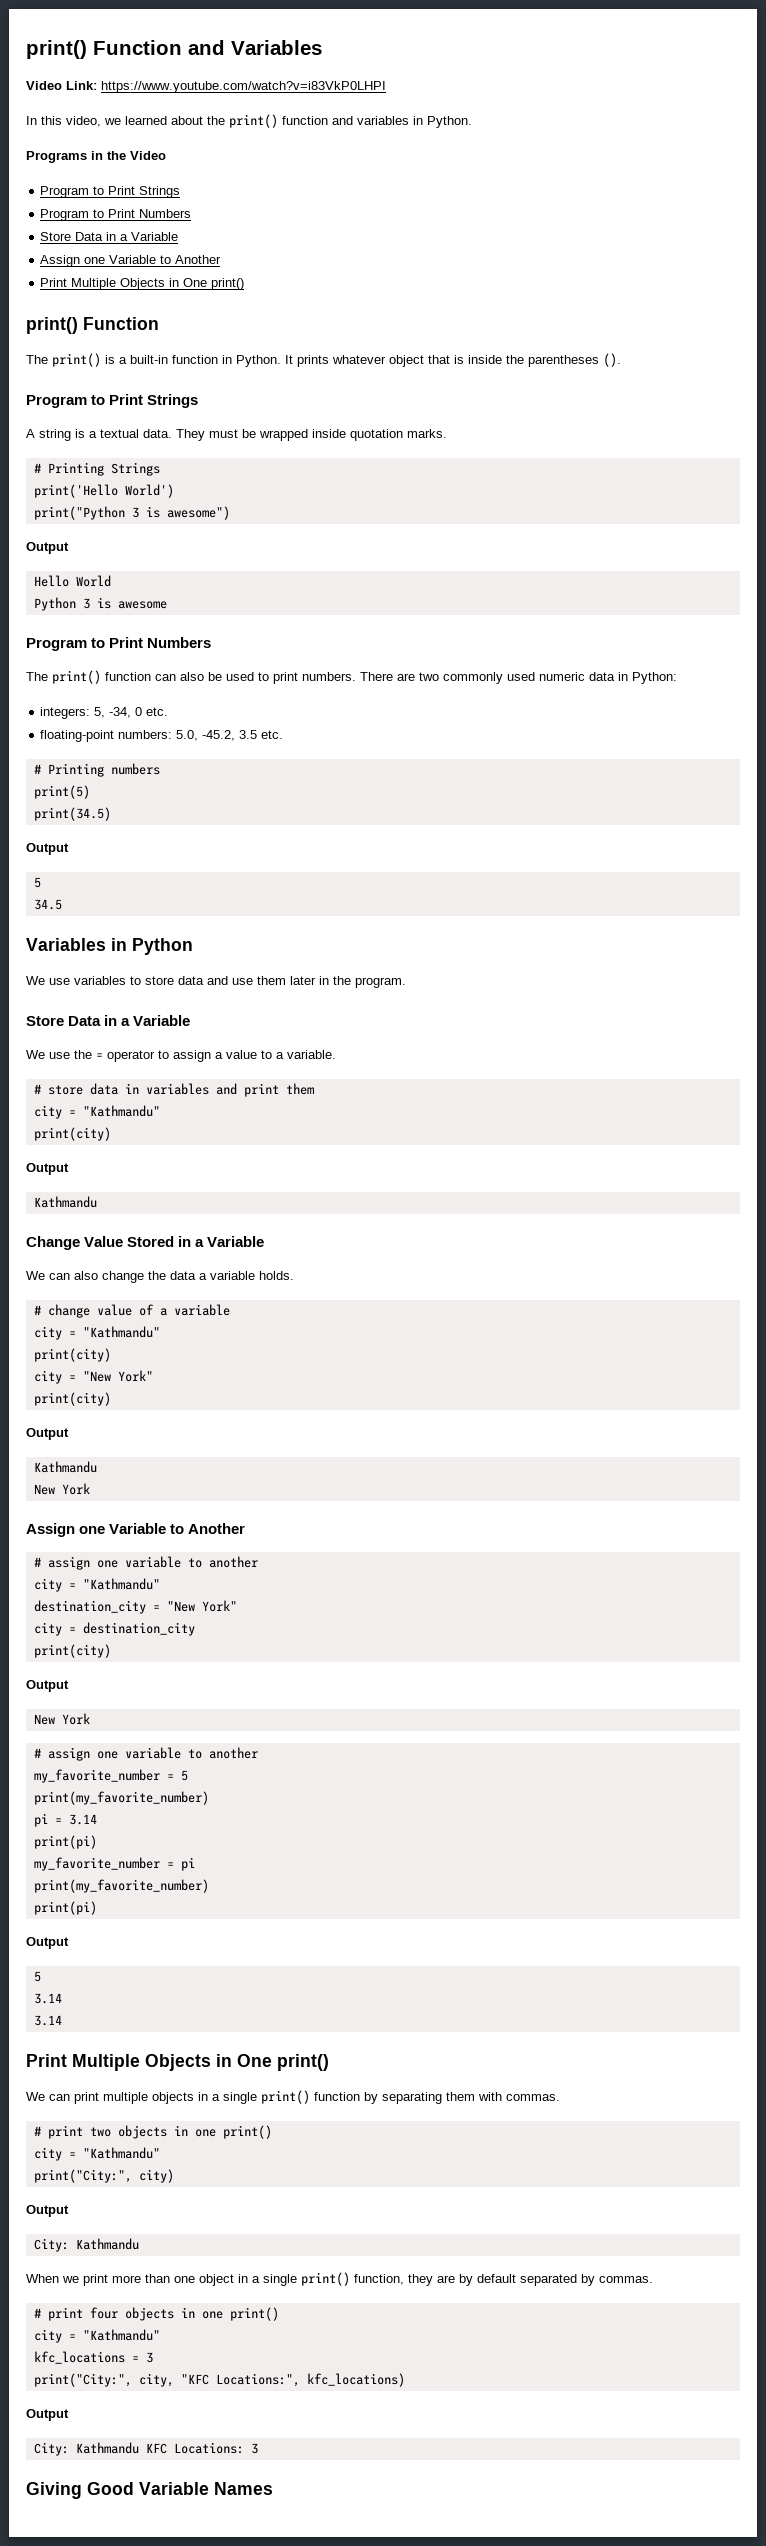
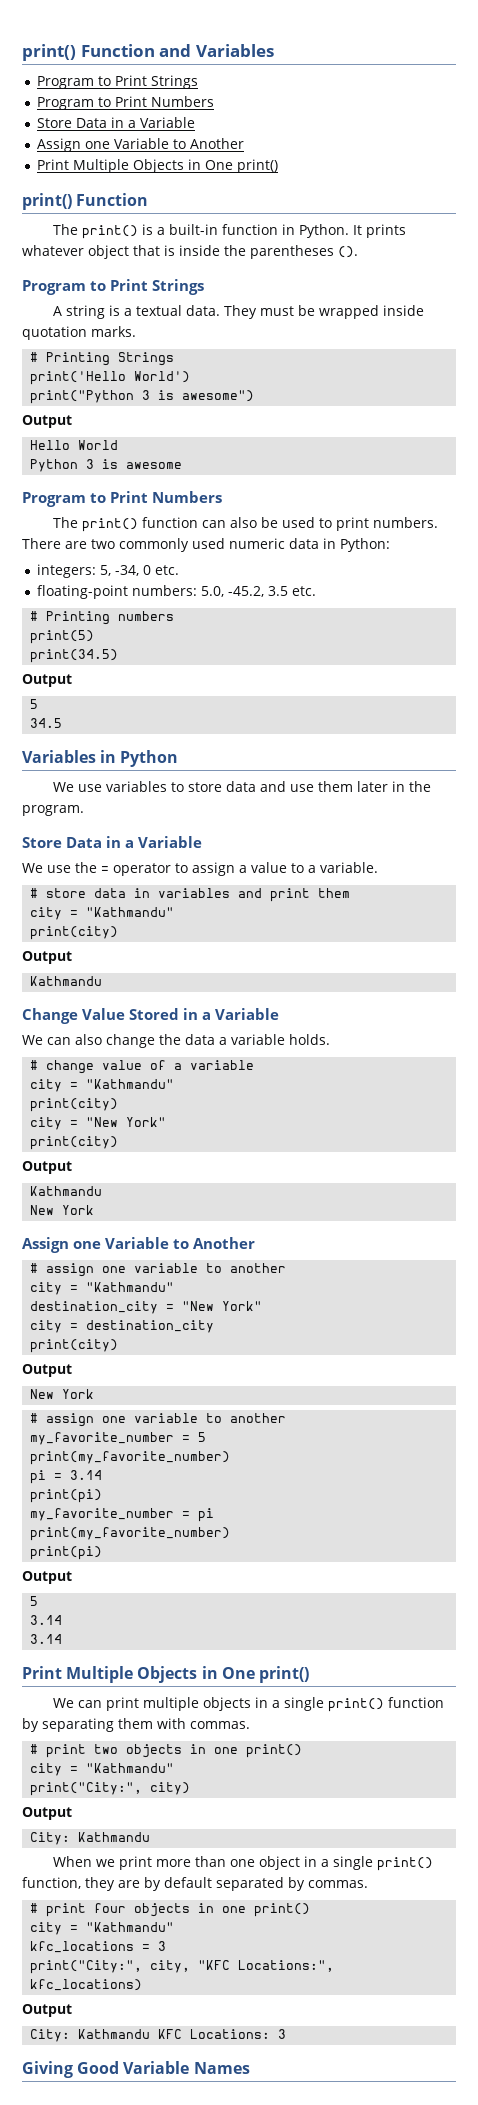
- Video Link: https://www.youtube.com/watch?v=i83VkP0LHPI
- In this video, we learned about the print() function and variables in Python.
- Programs in the Video

